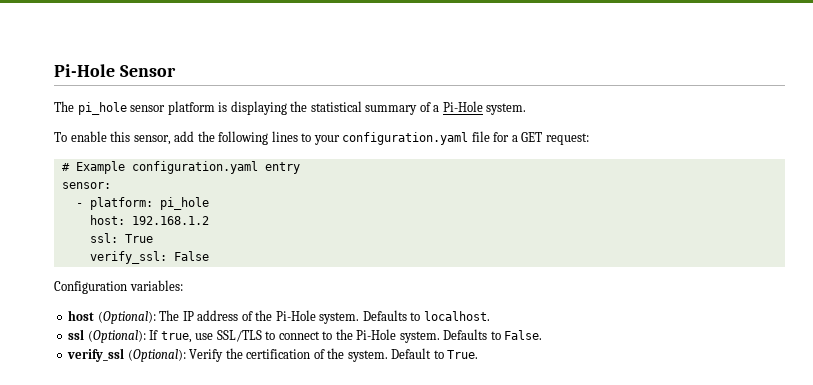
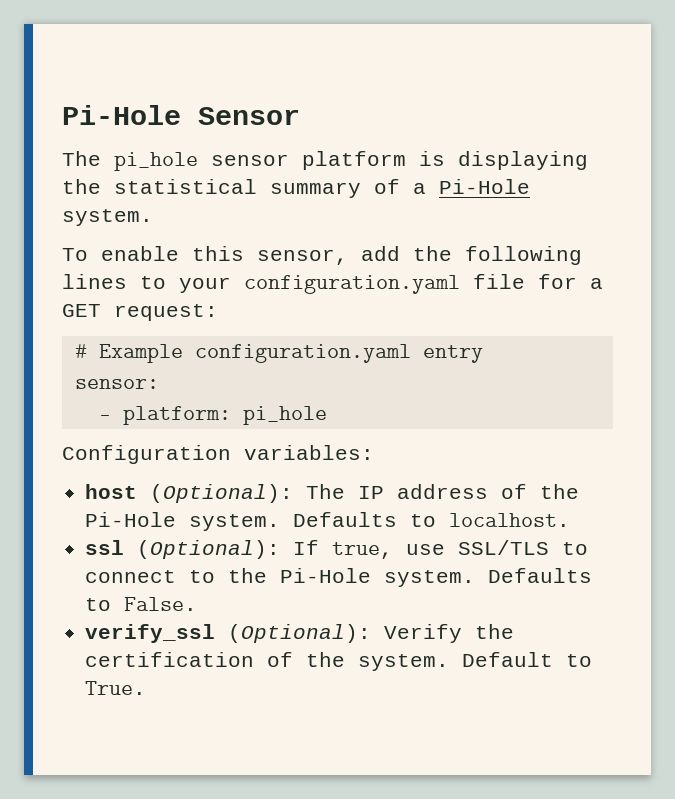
- host: 192.168.1.2
- ssl: True
- verify_ssl: False

